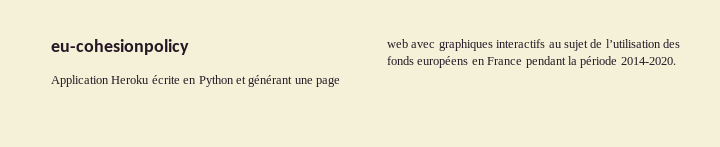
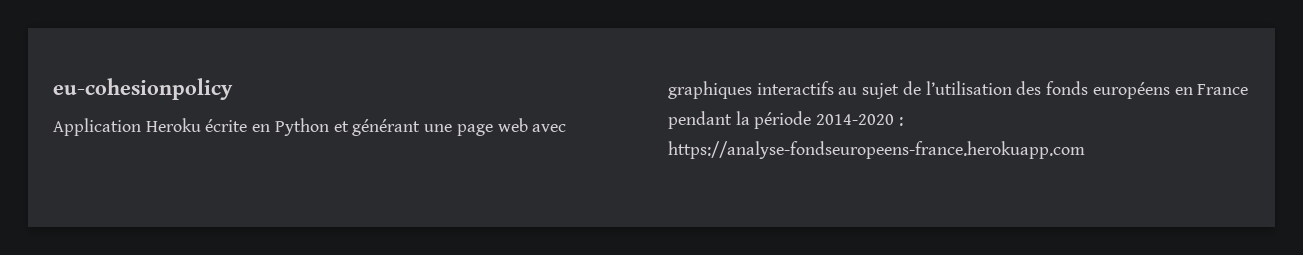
- Application Heroku écrite en Python et générant une page web avec graphiques interactifs au sujet de l’utilisation des fonds européens en France pendant la période 2014-2020.
+ Application Heroku écrite en Python et générant une page web avec graphiques interactifs au sujet de l’utilisation des fonds européens en France pendant la période 2014-2020 : https://analyse-fondseuropeens-france.herokuapp.com

